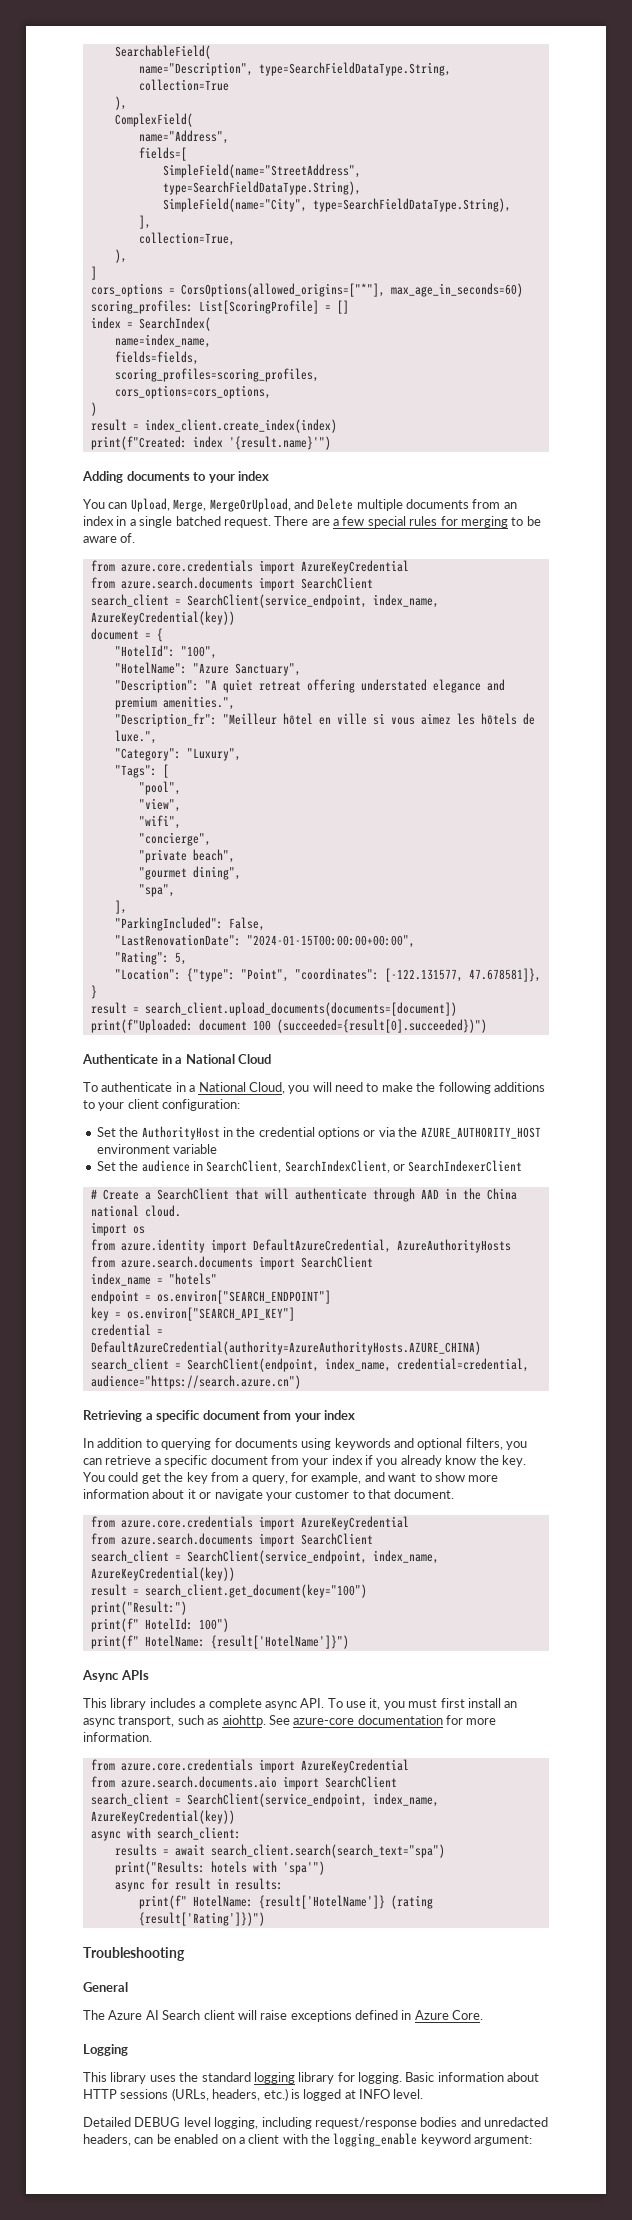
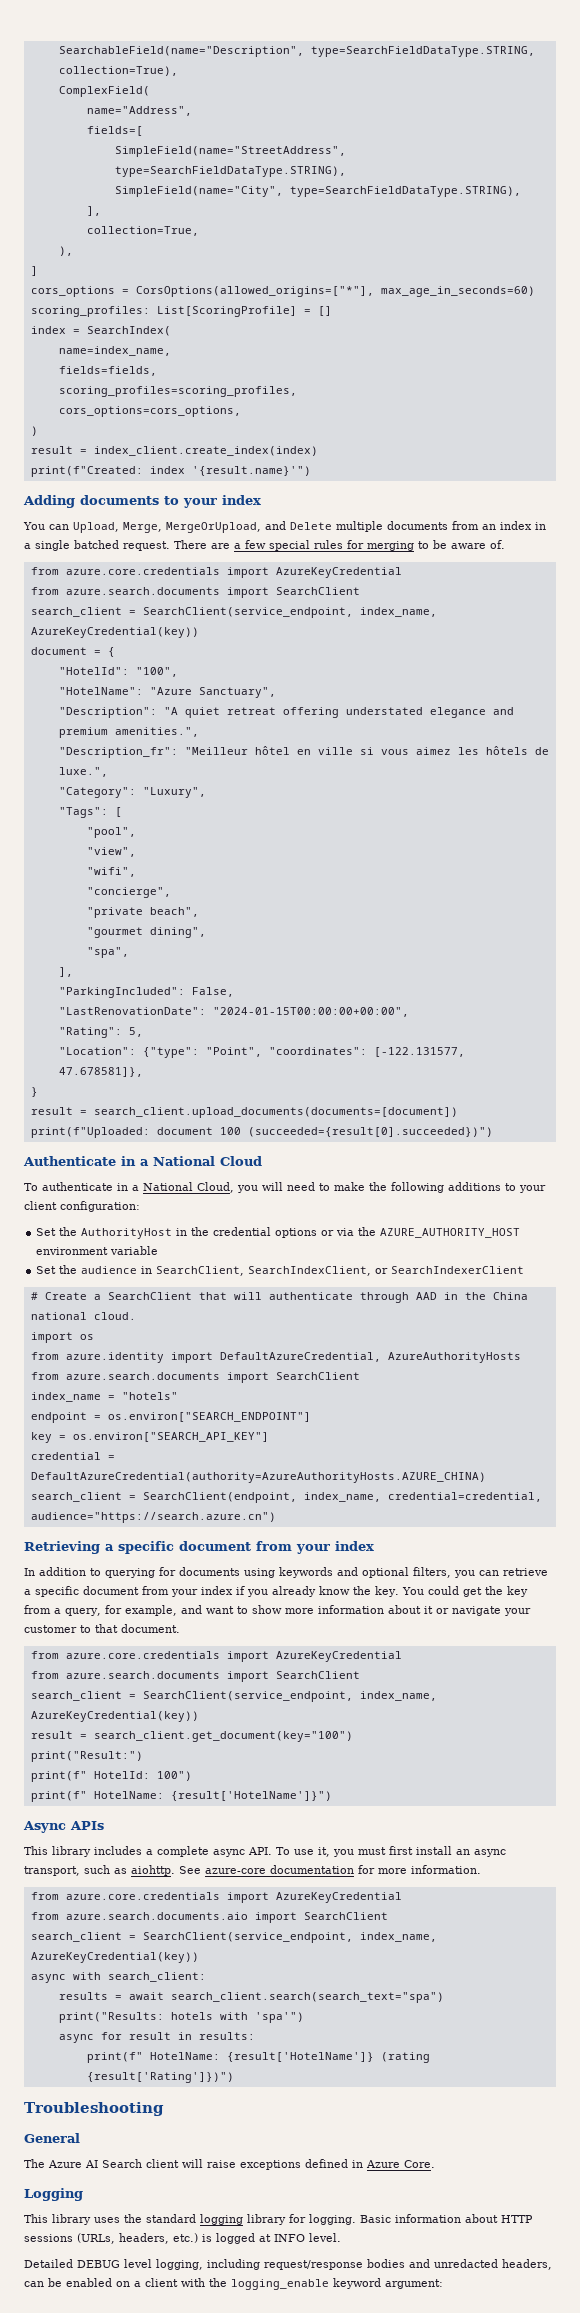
- SearchableField(
- name="Description", type=SearchFieldDataType.String, collection=True
- ),
+ SearchableField(name="Description", type=SearchFieldDataType.STRING, collection=True),
- SimpleField(name="StreetAddress", type=SearchFieldDataType.String),
+ SimpleField(name="StreetAddress", type=SearchFieldDataType.STRING),
- SimpleField(name="City", type=SearchFieldDataType.String),
+ SimpleField(name="City", type=SearchFieldDataType.STRING),

